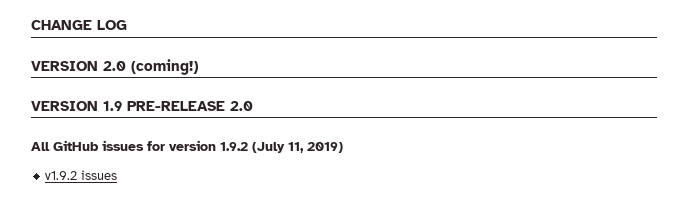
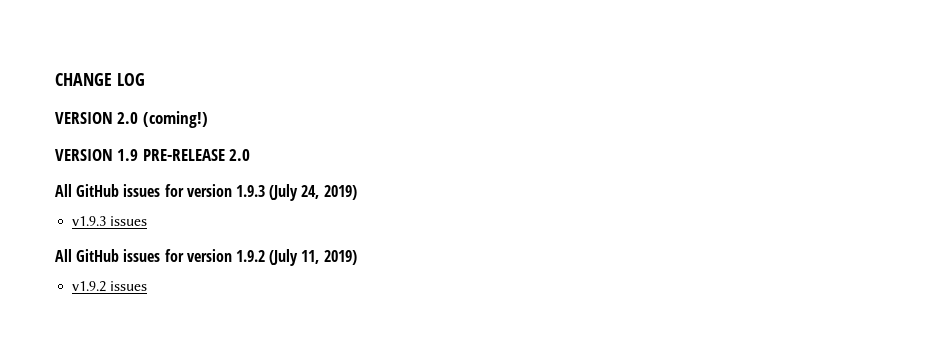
+ All GitHub issues for version 1.9.3 (July 24, 2019)
+ v1.9.3 issues

